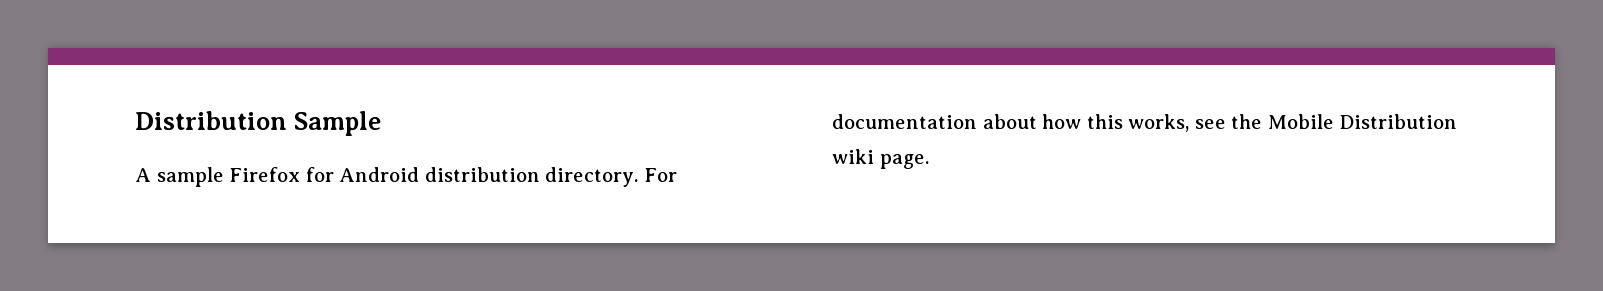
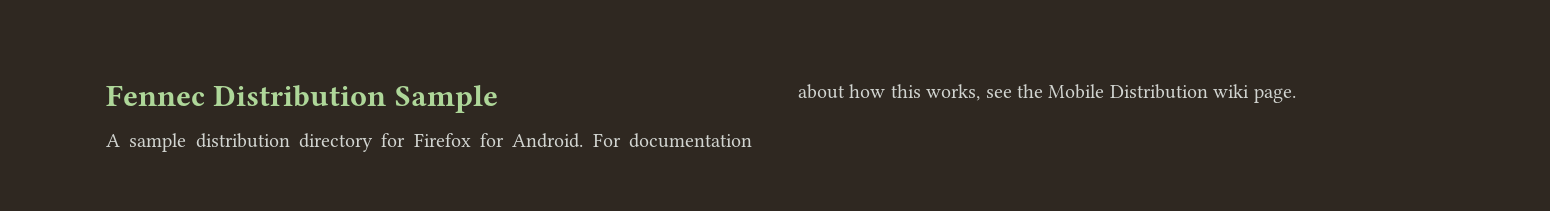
- Distribution Sample
+ Fennec Distribution Sample
- A sample Firefox for Android distribution directory.
+ A sample distribution directory for Firefox for Android.

